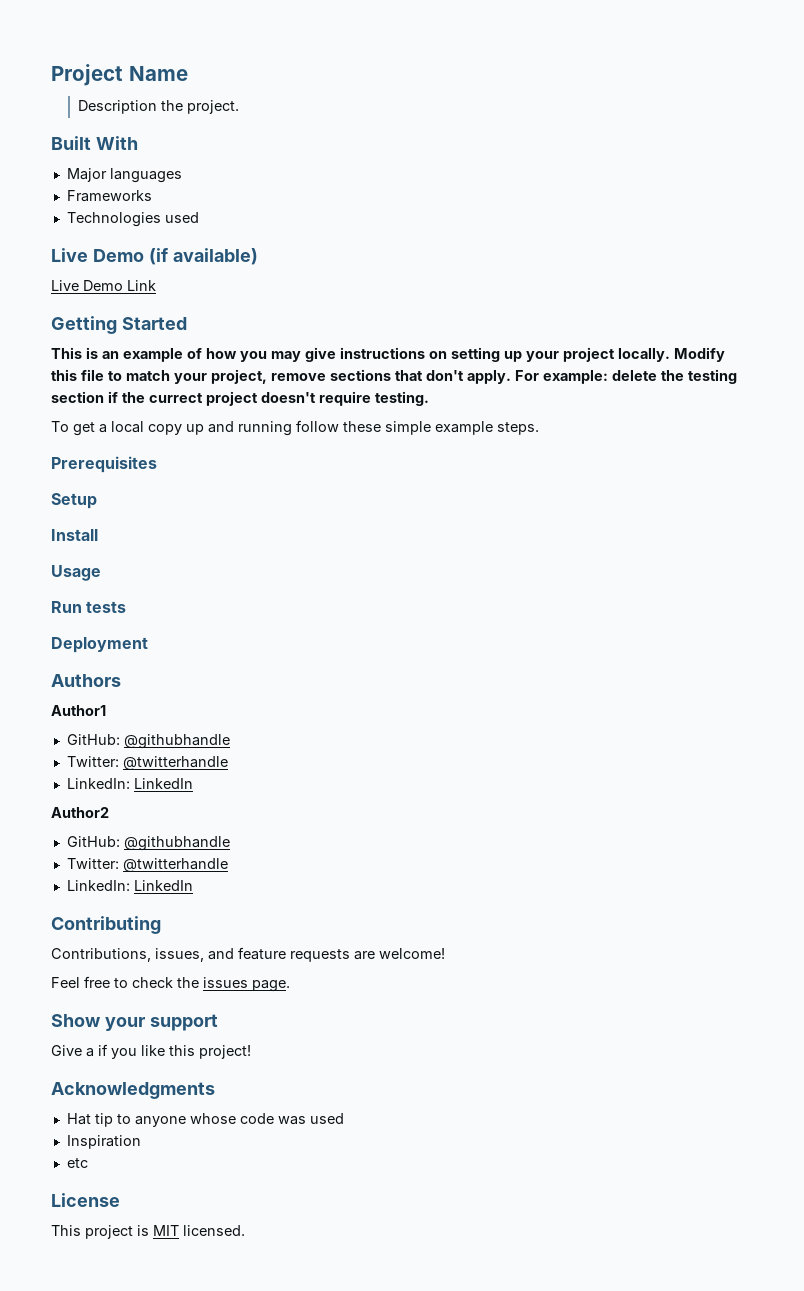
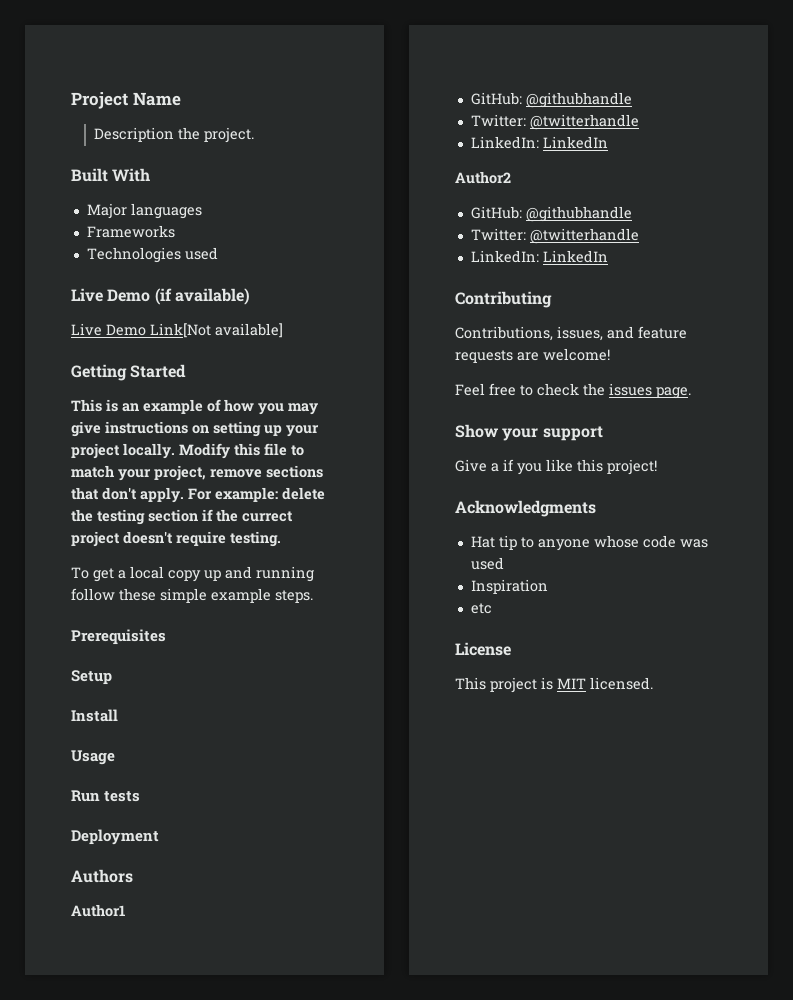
- Live Demo Link
+ Live Demo Link[Not available]

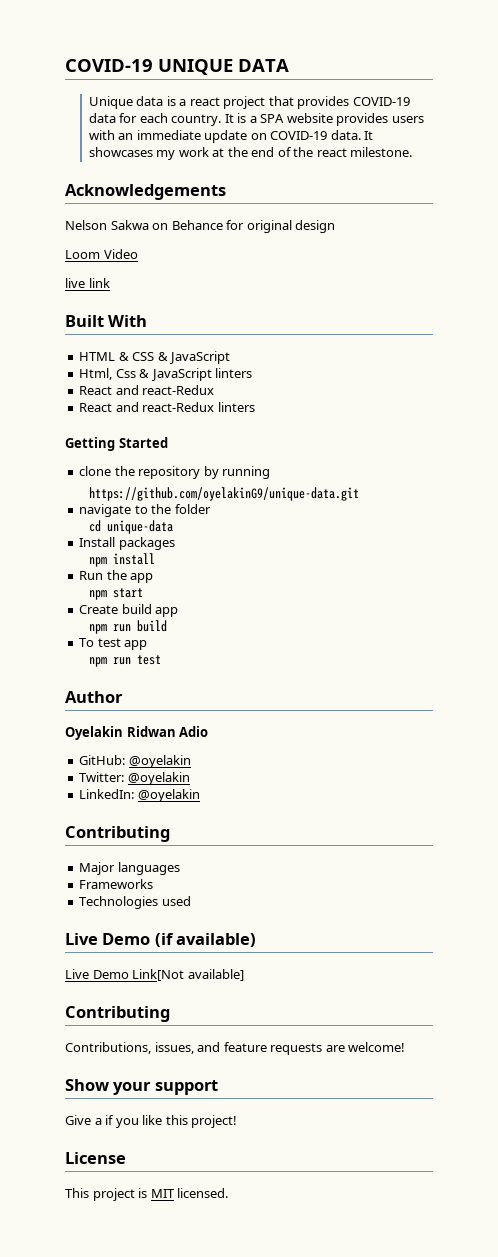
- Project Name
- Description the project.
+ COVID-19 UNIQUE DATA
+ Unique data is a react project that provides COVID-19 data for each country. It is a SPA website provides users with an immediate update on COVID-19 data. It showcases my work at the end of the react milestone.
+ Acknowledgements
+ Nelson Sakwa on Behance for original design
+ Loom Video
+ live link
  Built With
+ HTML & CSS & JavaScript
+ Html, Css & JavaScript linters
+ React and react-Redux
+ React and react-Redux linters
+ Getting Started
+ clone the repository by running
+ https://github.com/oyelakinG9/unique-data.git
+ navigate to the folder
+ cd unique-data
+ Install packages
+ npm install
+ Run the app
+ npm start
+ Create build app
+ npm run build
+ To test app
+ npm run test
+ Author
+ Oyelakin Ridwan Adio
+ GitHub: @oyelakin
+ Twitter: @oyelakin
+ LinkedIn: @oyelakin
+ Contributing
- Getting Started
- This is an example of how you may give instructions on setting up your project locally. Modify this file to match your project, remove sections that don't apply. For example: delete the testing section if the currect project doesn't require testing.
- To get a local copy up and running follow these simple example steps.
- Prerequisites
- Setup
- Install
- Usage
- Run tests
- Deployment
- Authors
- Author1
- GitHub: @githubhandle
- Twitter: @twitterhandle
- LinkedIn: LinkedIn
- Author2
- GitHub: @githubhandle
- Twitter: @twitterhandle
- LinkedIn: LinkedIn
- Feel free to check the issues page.
- Acknowledgments
- Hat tip to anyone whose code was used
- Inspiration
- etc

